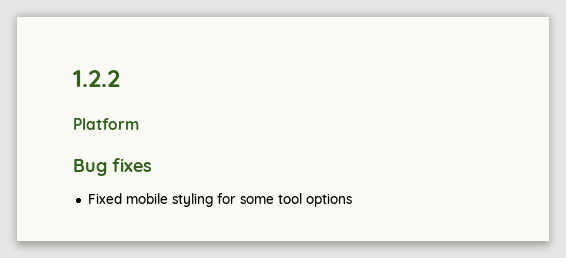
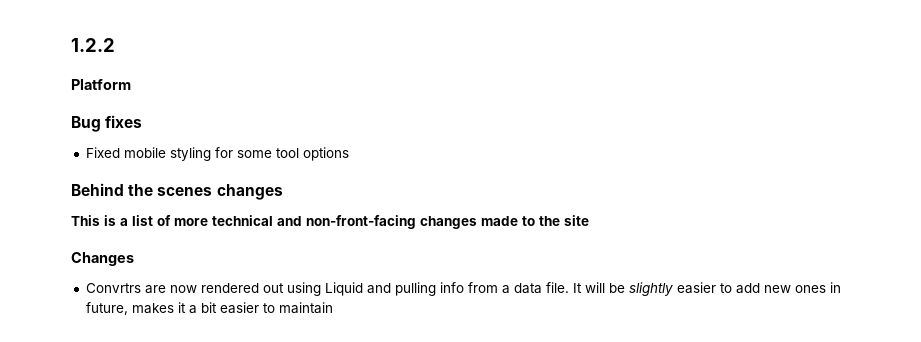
+ Behind the scenes changes
+ This is a list of more technical and non-front-facing changes made to the site
+ Changes
+ Convrtrs are now rendered out using Liquid and pulling info from a data file. It will be slightly easier to add new ones in future, makes it a bit easier to maintain

